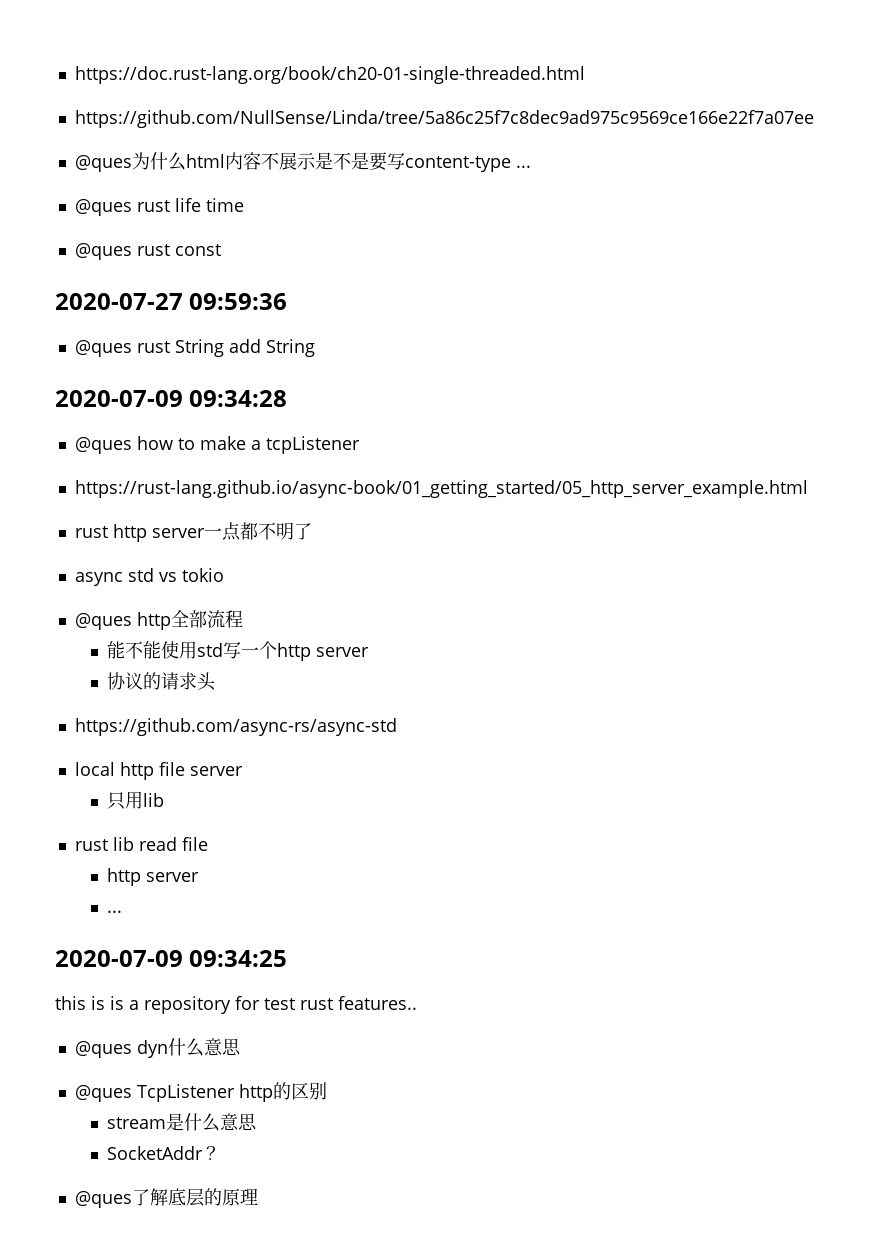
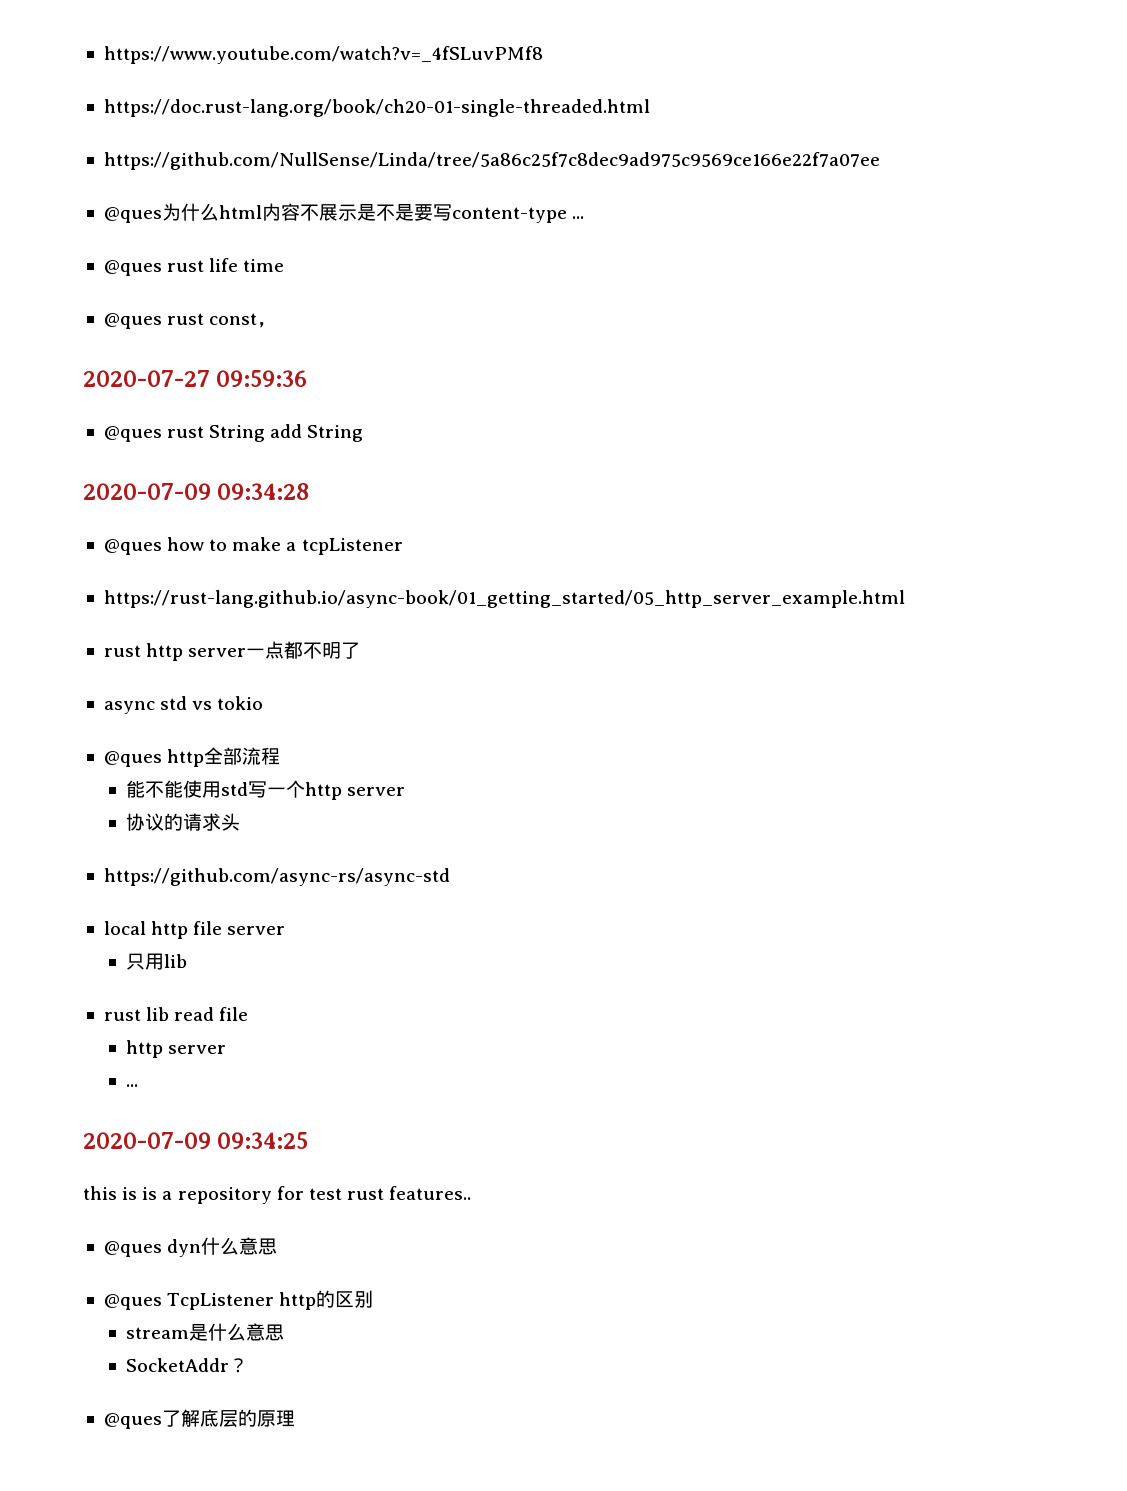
+ https://www.youtube.com/watch?v=_4fSLuvPMf8
- @ques rust const
+ @ques rust const，

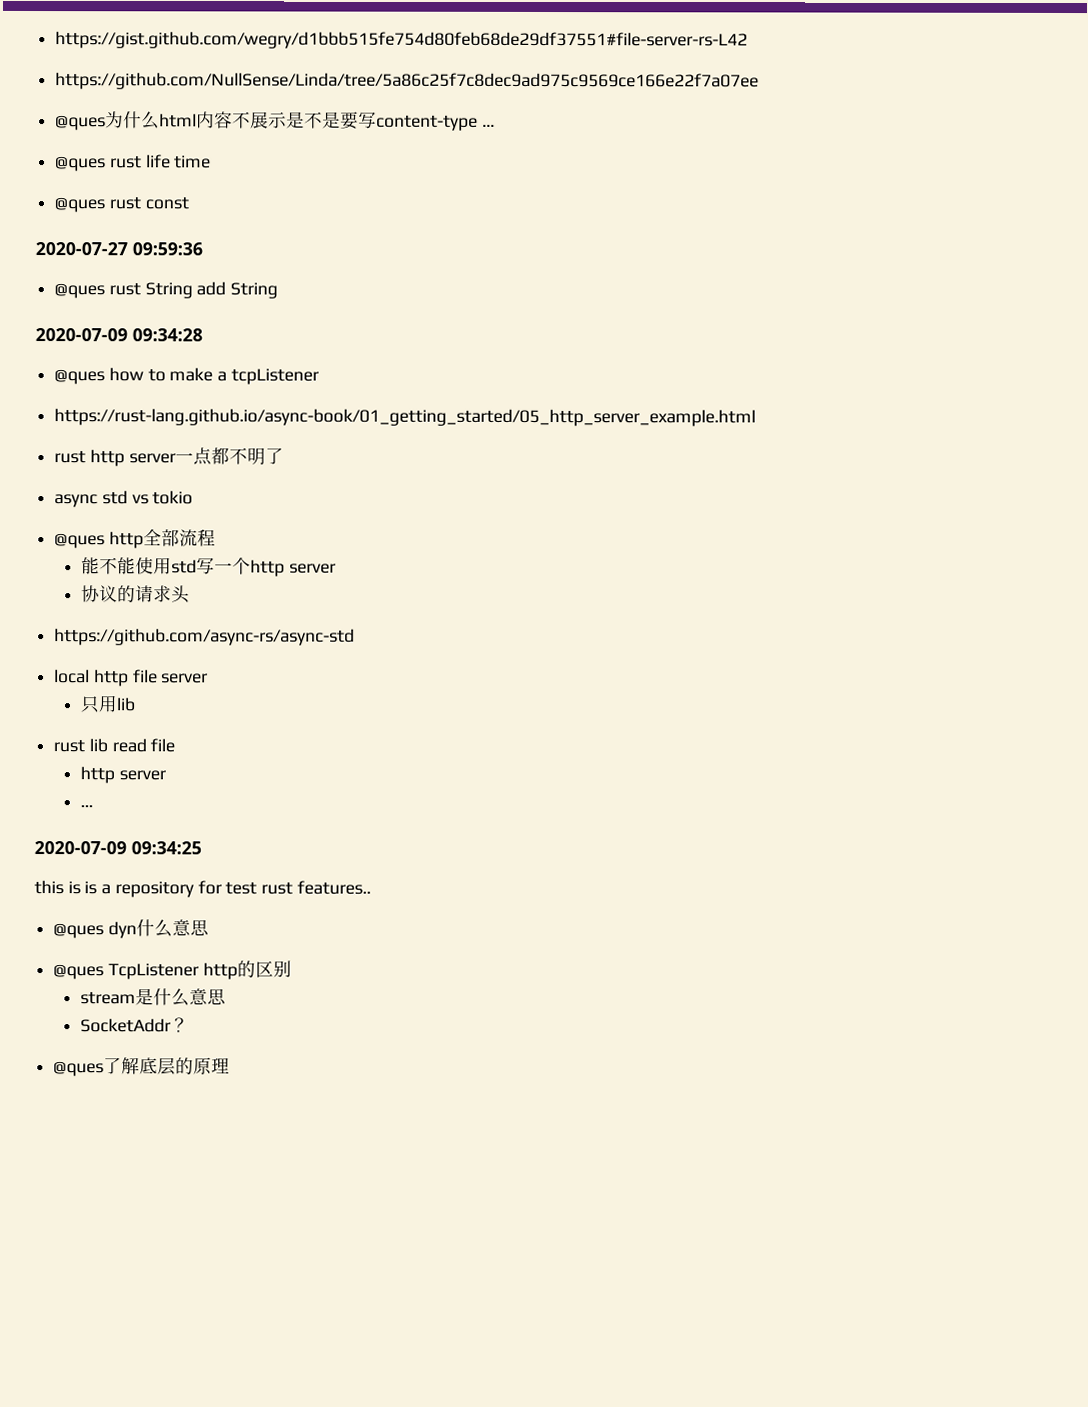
- https://www.youtube.com/watch?v=_4fSLuvPMf8
- https://doc.rust-lang.org/book/ch20-01-single-threaded.html
+ https://gist.github.com/wegry/d1bbb515fe754d80feb68de29df37551#file-server-rs-L42
- @ques rust const，
+ @ques rust const

